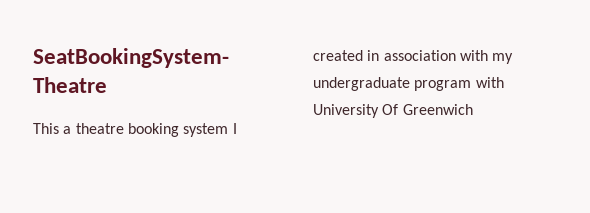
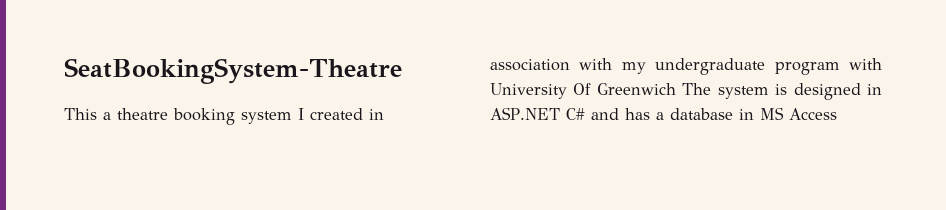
- This a theatre booking system I created in association with my undergraduate program with University Of Greenwich
+ This a theatre booking system I created in association with my undergraduate program with University Of Greenwich The system is designed in ASP.NET C# and has a database in MS Access

